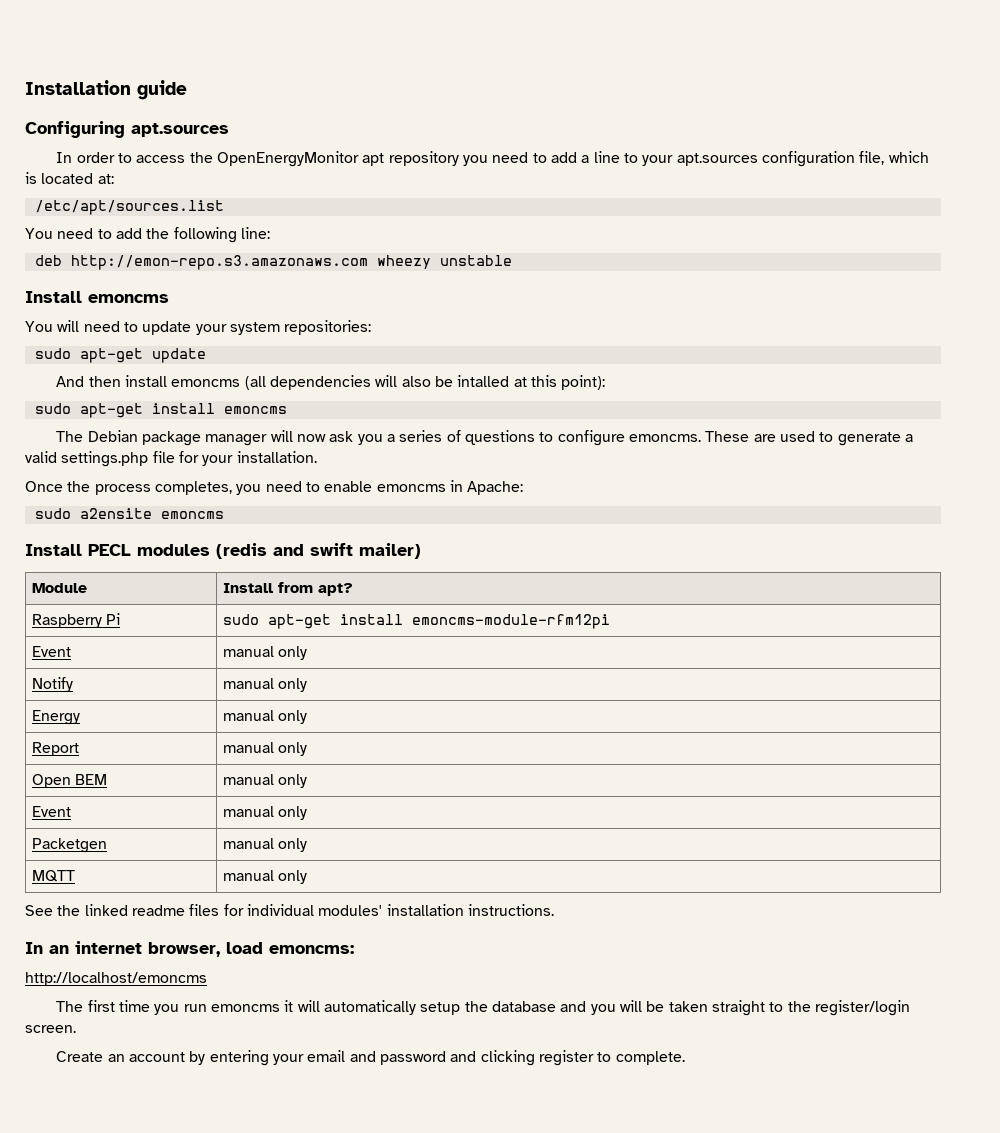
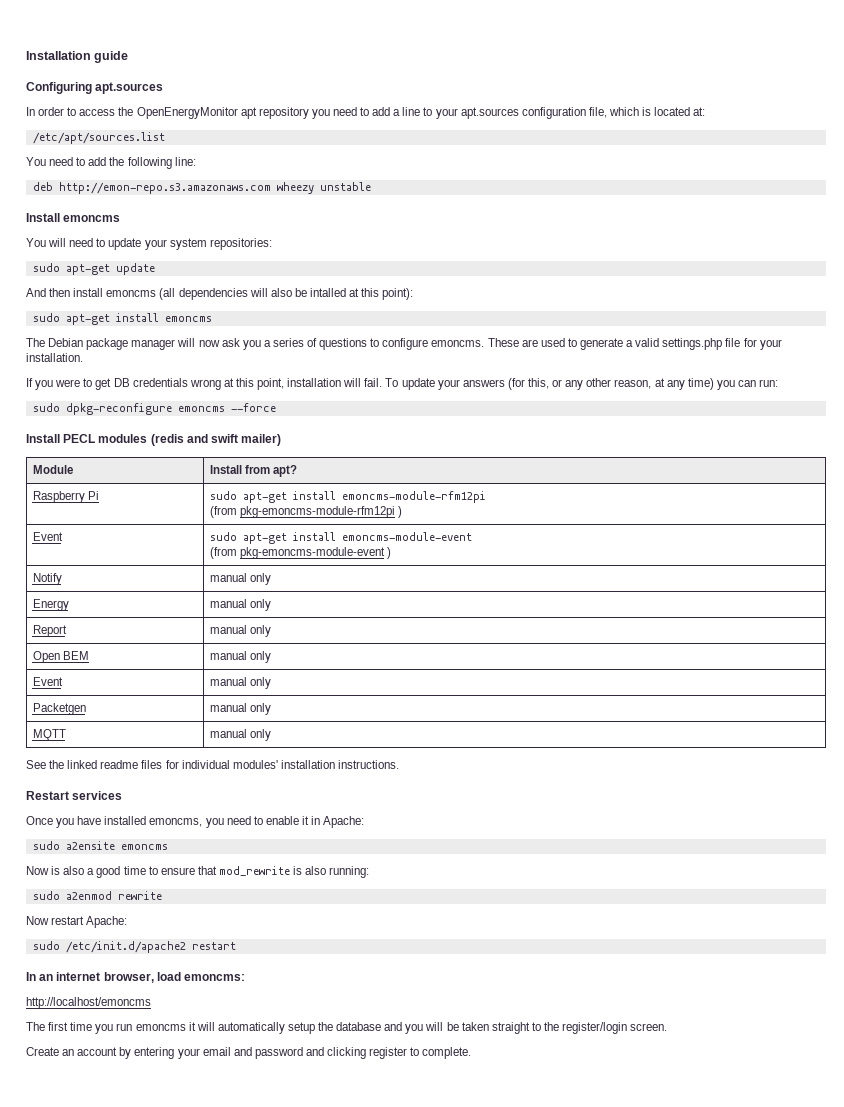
- Once the process completes, you need to enable emoncms in Apache:
- sudo a2ensite emoncms
+ If you were to get DB credentials wrong at this point, installation will fail. To update your answers (for this, or any other reason, at any time) you can run:
+ sudo dpkg-reconfigure emoncms --force
  Raspberry Pi | sudo apt-get install emoncms-module-rfm12pi
- Event | manual only
+ (from pkg-emoncms-module-rfm12pi )
+ Event | sudo apt-get install emoncms-module-event
+ (from pkg-emoncms-module-event )
+ Restart services
+ Once you have installed emoncms, you need to enable it in Apache:
+ sudo a2ensite emoncms
+ Now is also a good time to ensure that mod_rewrite is also running:
+ sudo a2enmod rewrite
+ Now restart Apache:
+ sudo /etc/init.d/apache2 restart

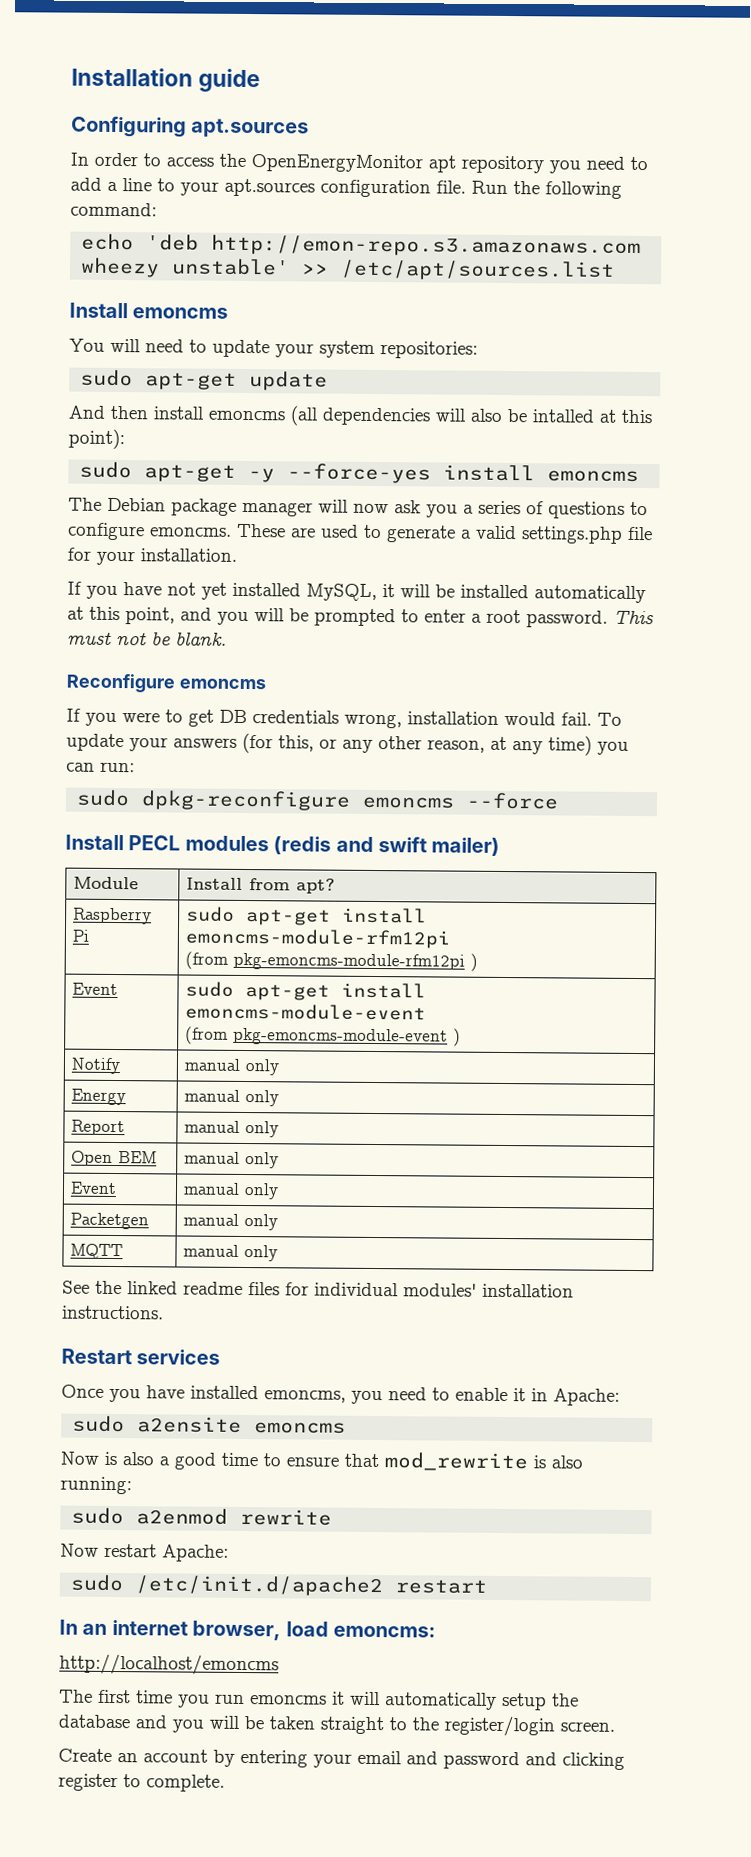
- In order to access the OpenEnergyMonitor apt repository you need to add a line to your apt.sources configuration file, which is located at:
- /etc/apt/sources.list
- You need to add the following line:
- deb http://emon-repo.s3.amazonaws.com wheezy unstable
+ In order to access the OpenEnergyMonitor apt repository you need to add a line to your apt.sources configuration file. Run the following command:
+ echo 'deb http://emon-repo.s3.amazonaws.com wheezy unstable' >> /etc/apt/sources.list
- sudo apt-get install emoncms
+ sudo apt-get -y --force-yes install emoncms
+ If you have not yet installed MySQL, it will be installed automatically at this point, and you will be prompted to enter a root password. This must not be blank.
+ Reconfigure emoncms
- If you were to get DB credentials wrong at this point, installation will fail.
+ If you were to get DB credentials wrong, installation would fail.

